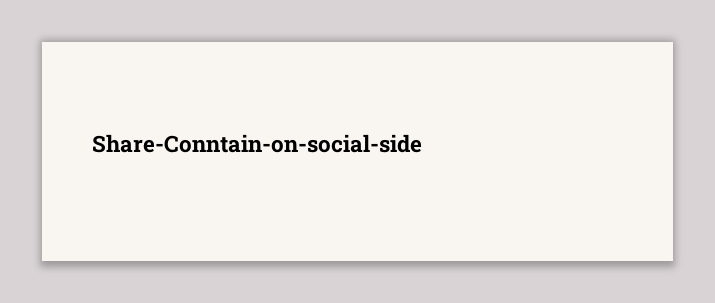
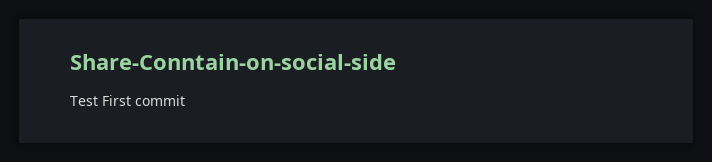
+ Test First commit

